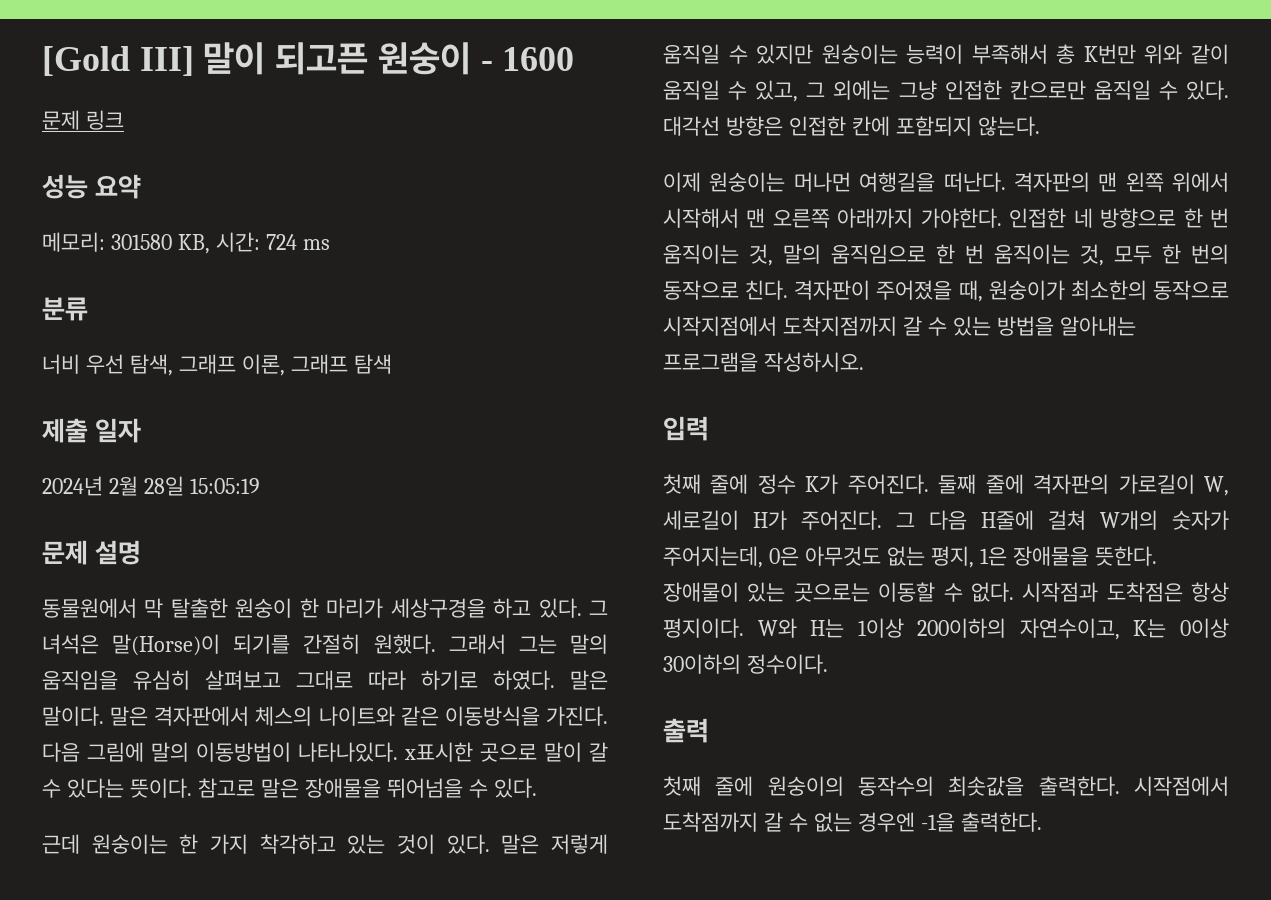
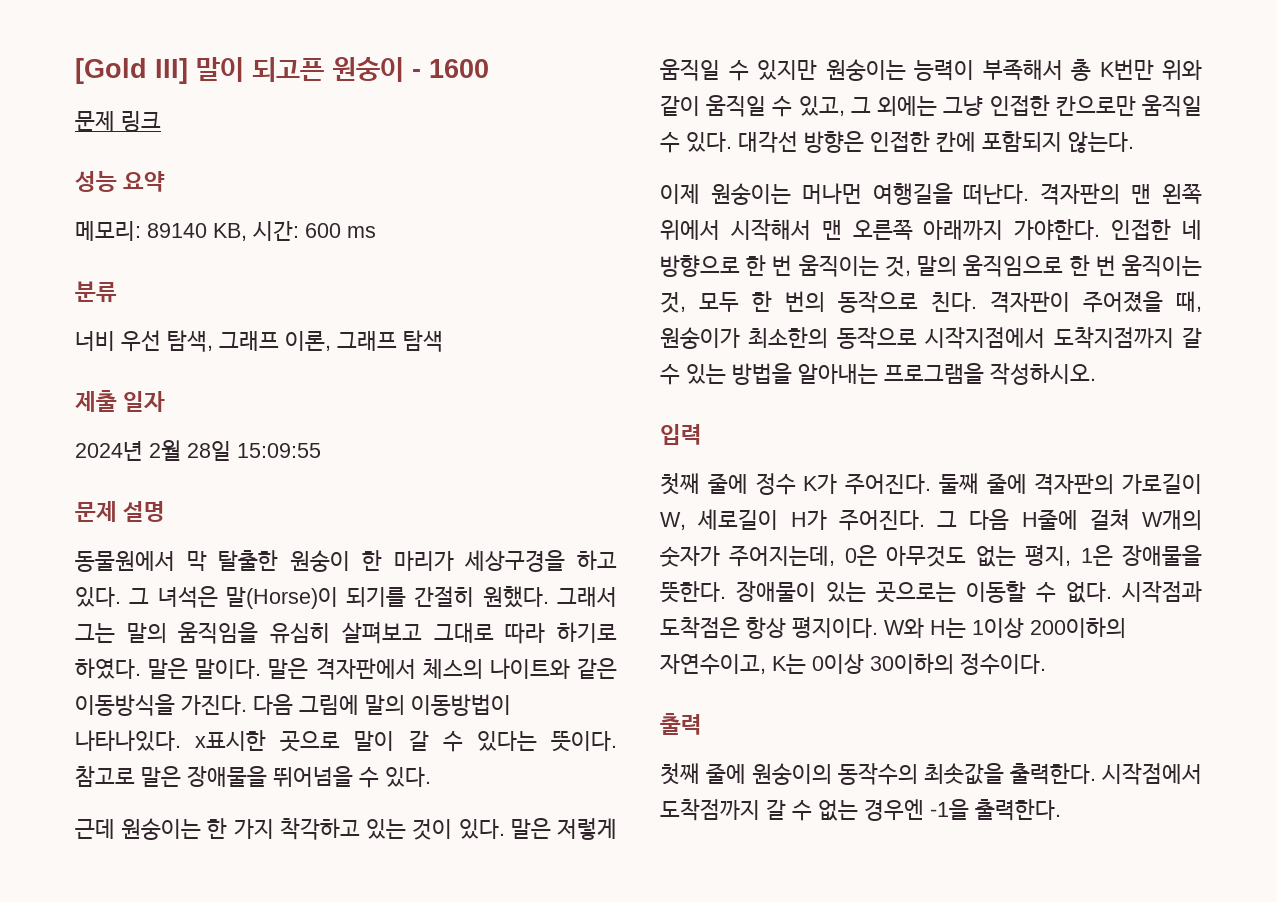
- 메모리: 301580 KB, 시간: 724 ms
+ 메모리: 89140 KB, 시간: 600 ms
- 2024년 2월 28일 15:05:19
+ 2024년 2월 28일 15:09:55

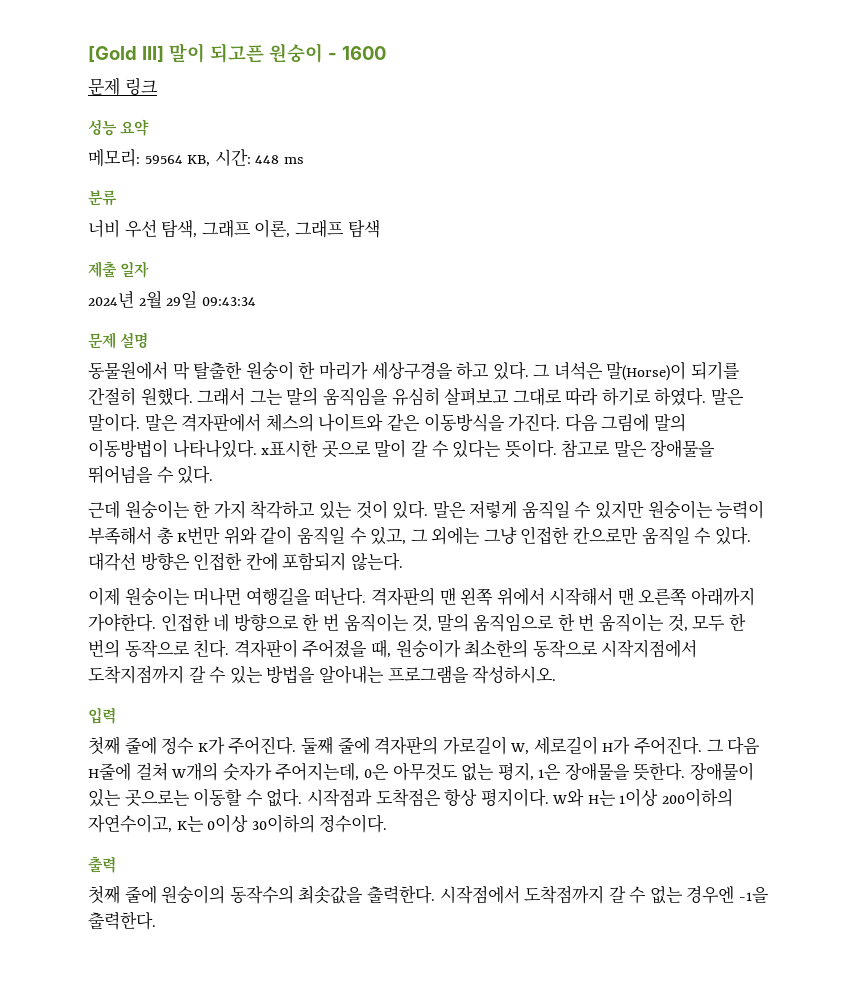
- 메모리: 89140 KB, 시간: 600 ms
+ 메모리: 59564 KB, 시간: 448 ms
- 2024년 2월 28일 15:09:55
+ 2024년 2월 29일 09:43:34

